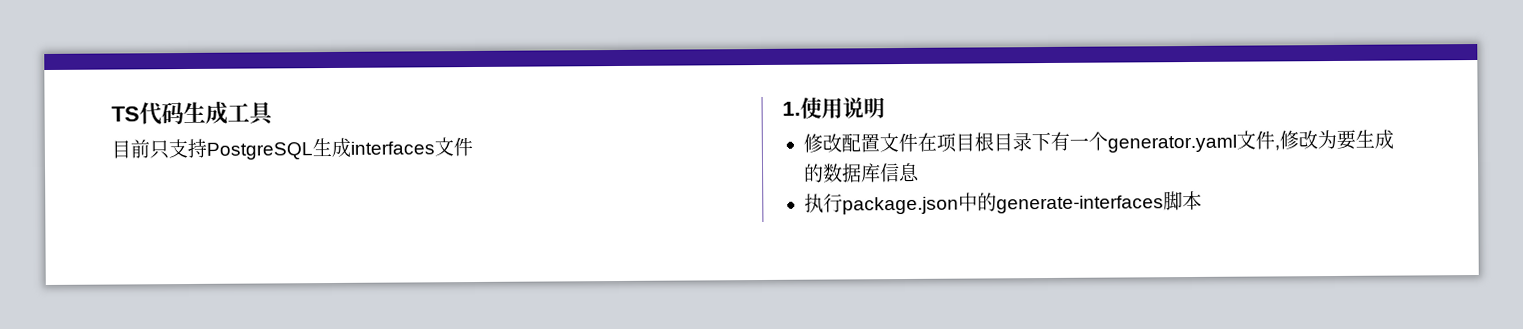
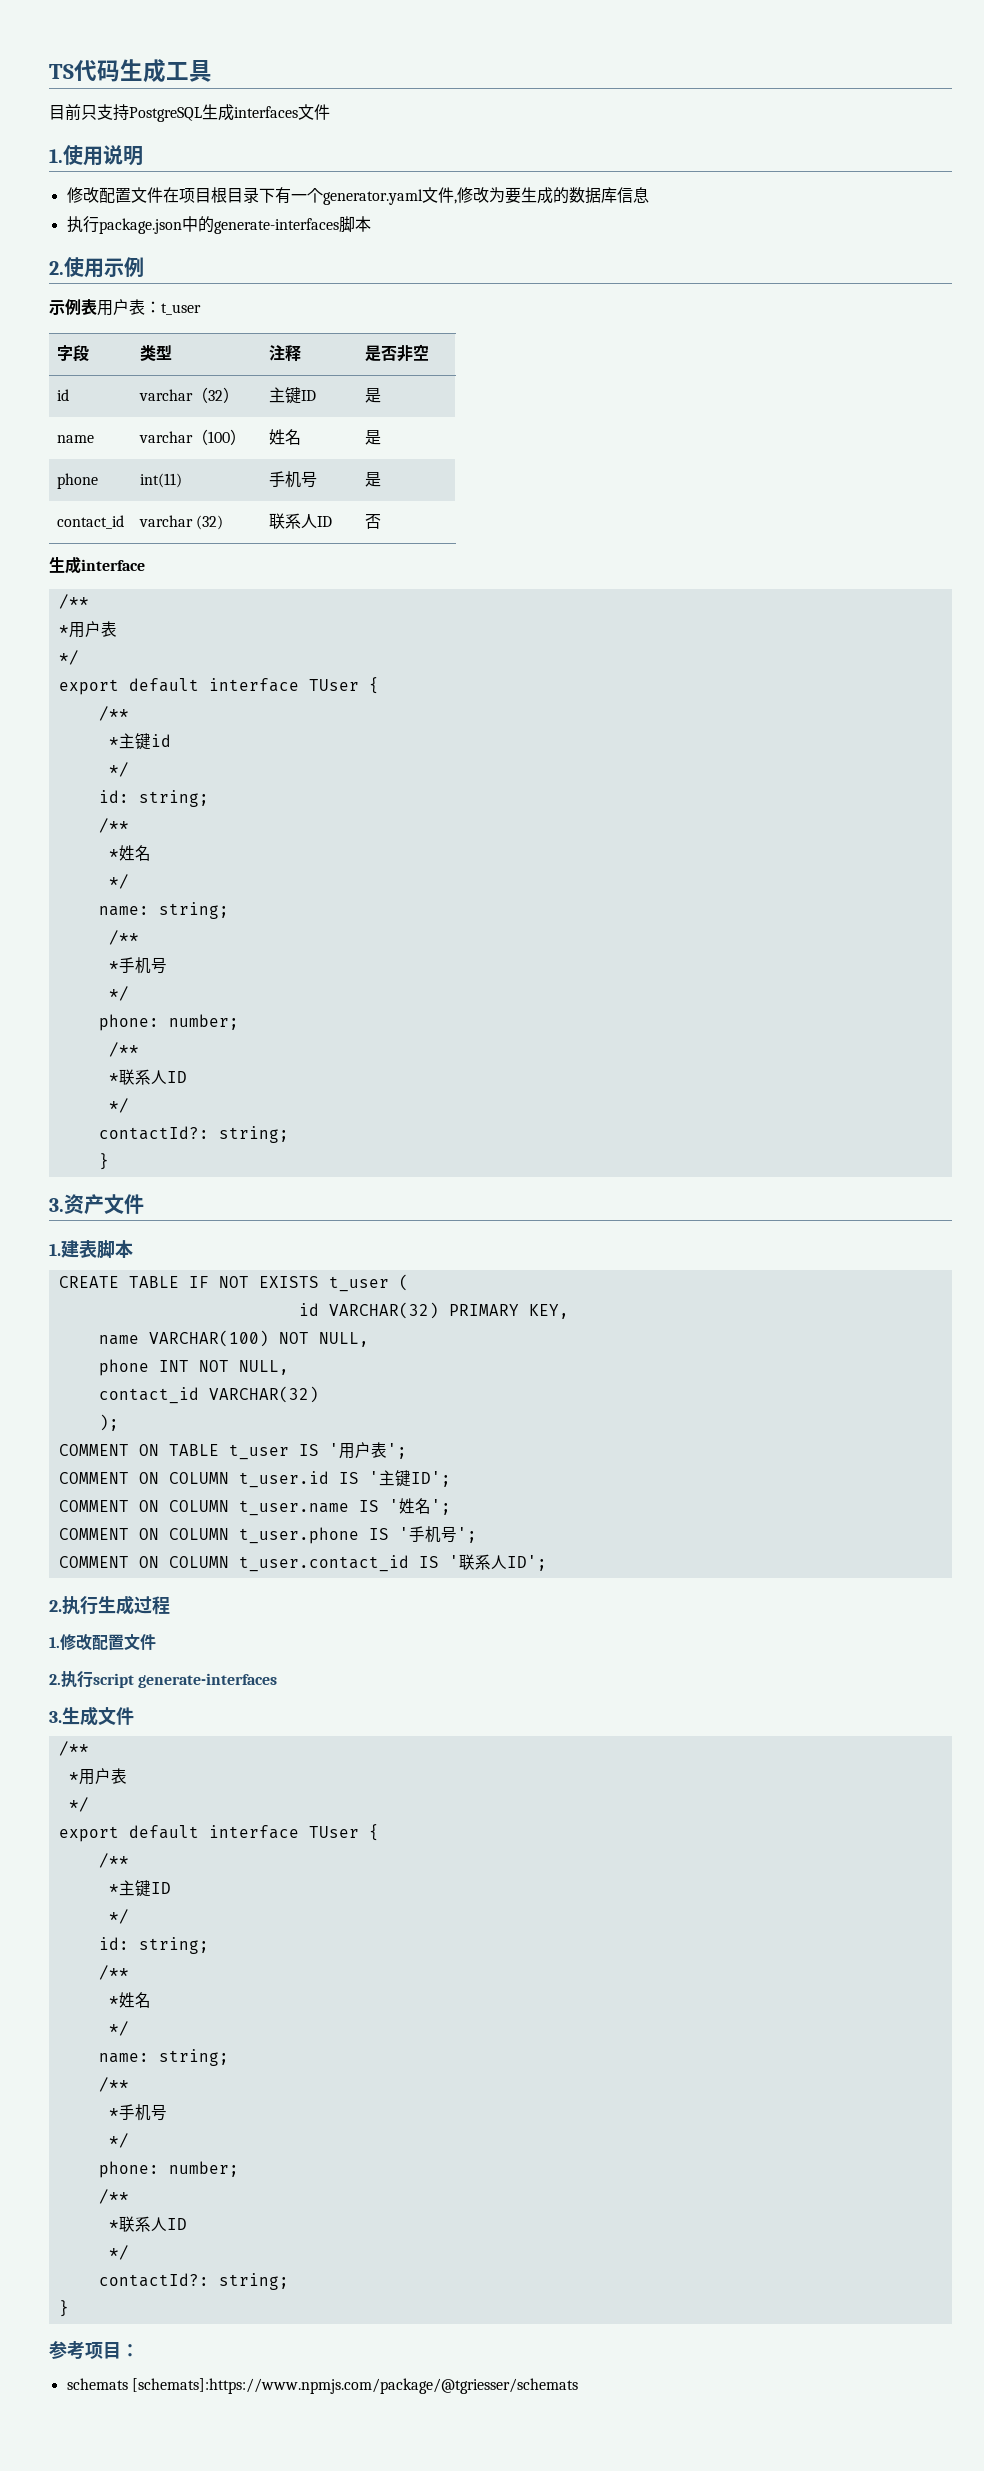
+ 2.使用示例
+ 示例表用户表：t_user
+ 字段 | 类型 | 注释 | 是否非空
+ id | varchar（32） | 主键ID | 是
+ name | varchar（100） | 姓名 | 是
+ phone | int(11) | 手机号 | 是
+ contact_id | varchar (32) | 联系人ID | 否
+ 生成interface
+ /**
+ *用户表
+ */
+ export default interface TUser {
+ /**
+ *主键id
+ */
+ id: string;
+ /**
+ *姓名
+ */
+ name: string;
+ /**
+ *手机号
+ */
+ phone: number;
+ /**
+ *联系人ID
+ */
+ contactId?: string;
+ }
+ 3.资产文件
+ 1.建表脚本
+ CREATE TABLE IF NOT EXISTS t_user (
+ id VARCHAR(32) PRIMARY KEY,
+ name VARCHAR(100) NOT NULL,
+ phone INT NOT NULL,
+ contact_id VARCHAR(32)
+ );
+ COMMENT ON TABLE t_user IS '用户表';
+ COMMENT ON COLUMN t_user.id IS '主键ID';
+ COMMENT ON COLUMN t_user.name IS '姓名';
+ COMMENT ON COLUMN t_user.phone IS '手机号';
+ COMMENT ON COLUMN t_user.contact_id IS '联系人ID';
+ 2.执行生成过程
+ 1.修改配置文件
+ 2.执行script generate-interfaces
+ 3.生成文件
+ /**
+ *用户表
+ */
+ export default interface TUser {
+ /**
+ *主键ID
+ */
+ id: string;
+ /**
+ *姓名
+ */
+ name: string;
+ /**
+ *手机号
+ */
+ phone: number;
+ /**
+ *联系人ID
+ */
+ contactId?: string;
+ }
+ 参考项目：
+ schemats [schemats]:https://www.npmjs.com/package/@tgriesser/schemats

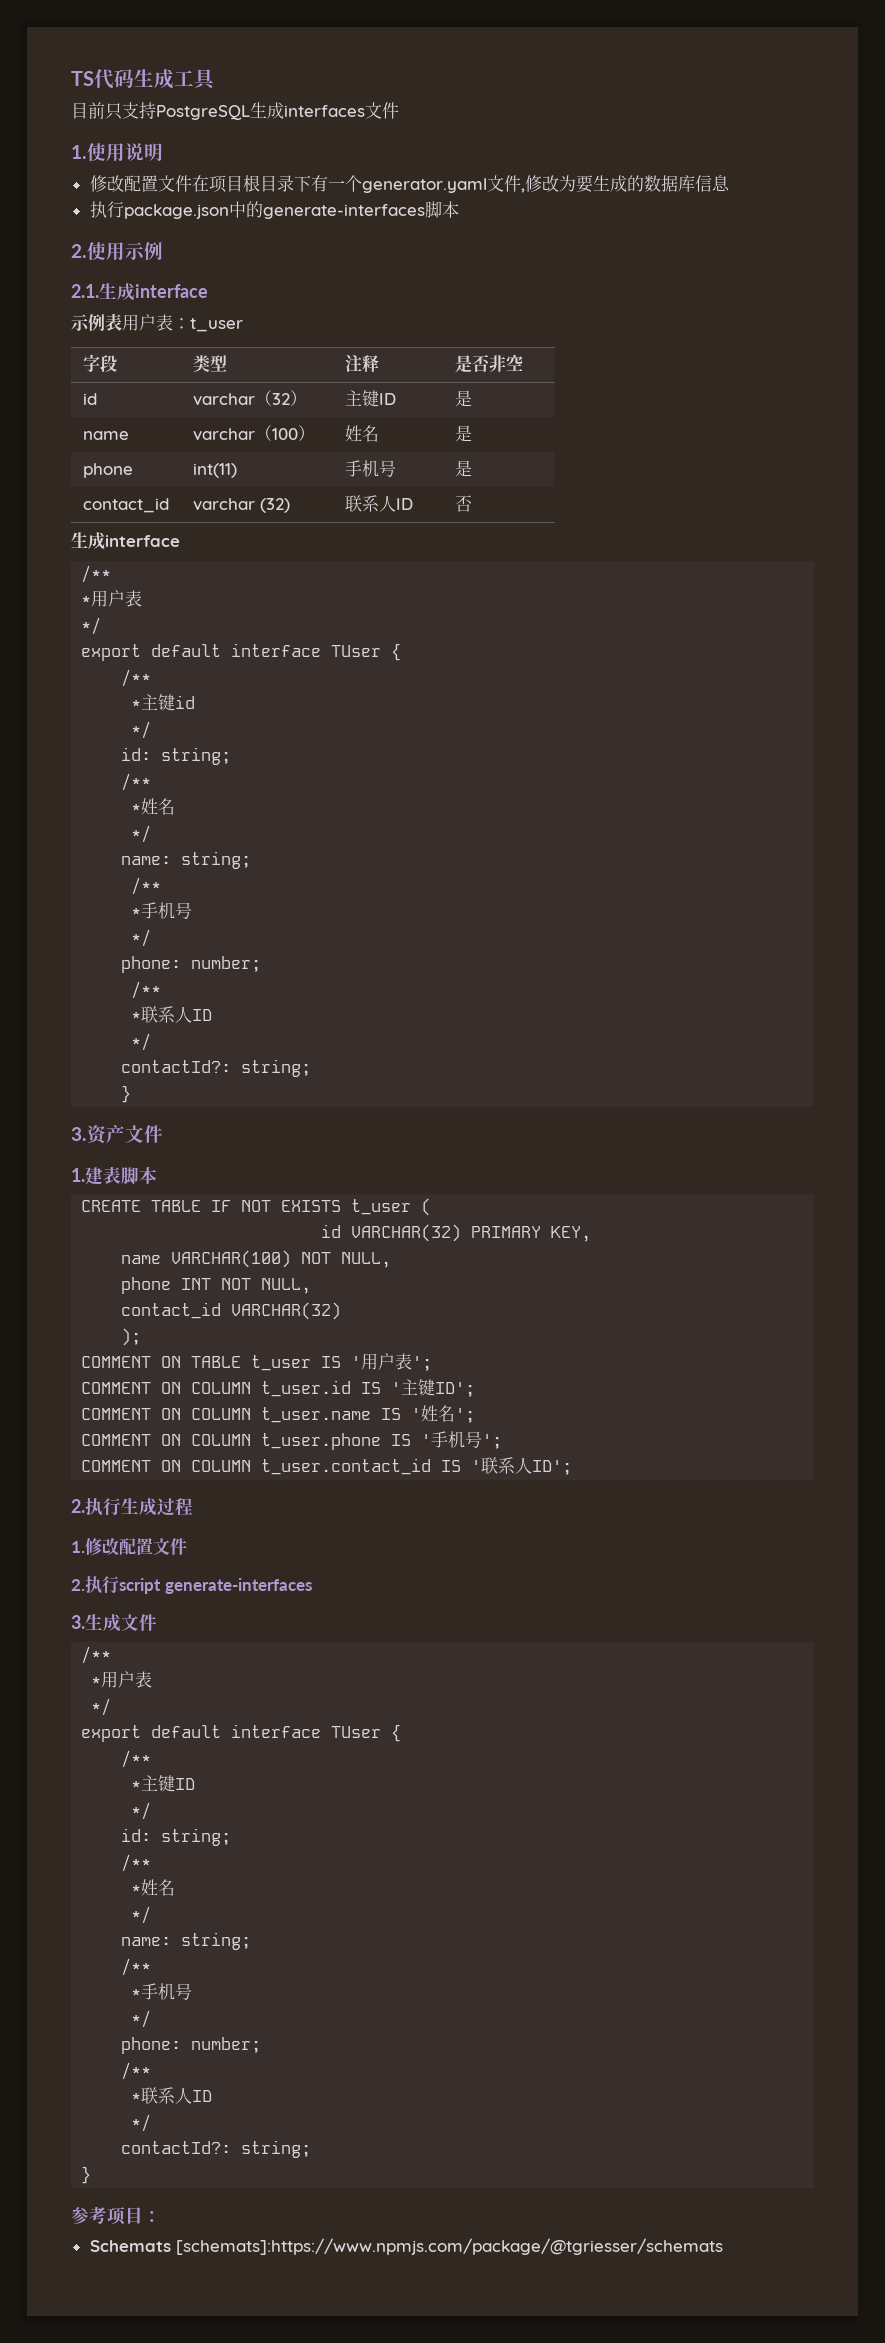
+ 2.1.生成interface
- schemats [schemats]:https://www.npmjs.com/package/@tgriesser/schemats
+ Schemats [schemats]:https://www.npmjs.com/package/@tgriesser/schemats

